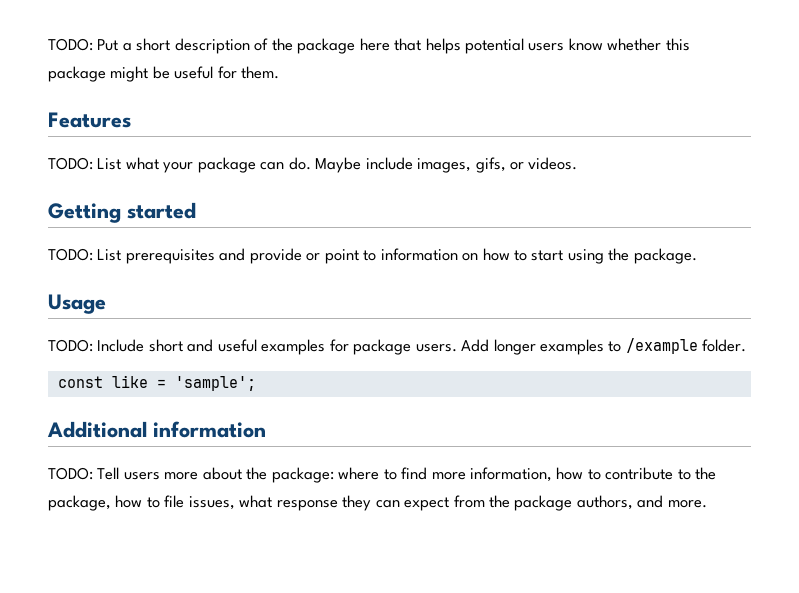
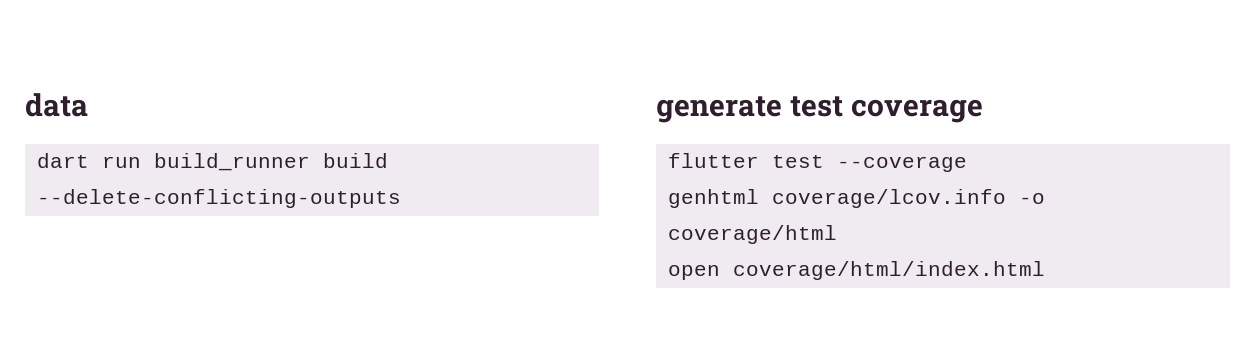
- TODO: Put a short description of the package here that helps potential users know whether this package might be useful for them.
- Features
- TODO: List what your package can do. Maybe include images, gifs, or videos.
- Getting started
- TODO: List prerequisites and provide or point to information on how to start using the package.
- Usage
- TODO: Include short and useful examples for package users. Add longer examples to /example folder.
- const like = 'sample';
- Additional information
- TODO: Tell users more about the package: where to find more information, how to contribute to the package, how to file issues, what response they can expect from the package authors, and more.
+ data
+ dart run build_runner build --delete-conflicting-outputs
+ generate test coverage
+ flutter test --coverage
+ genhtml coverage/lcov.info -o coverage/html
+ open coverage/html/index.html

